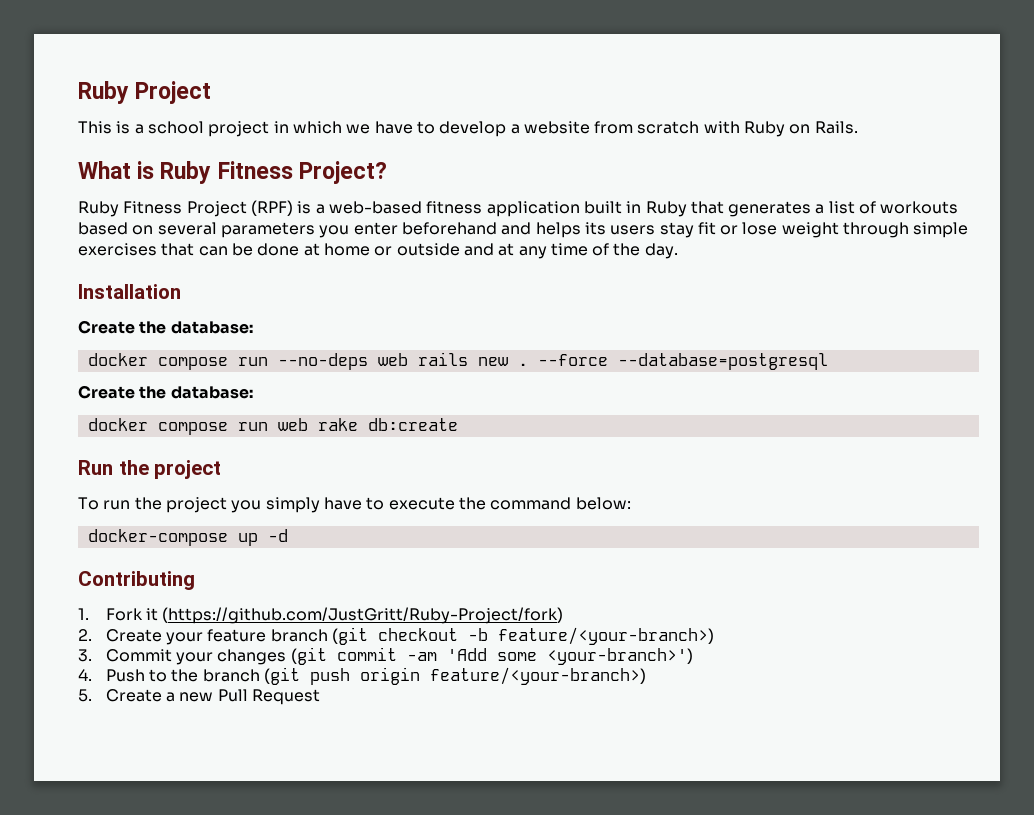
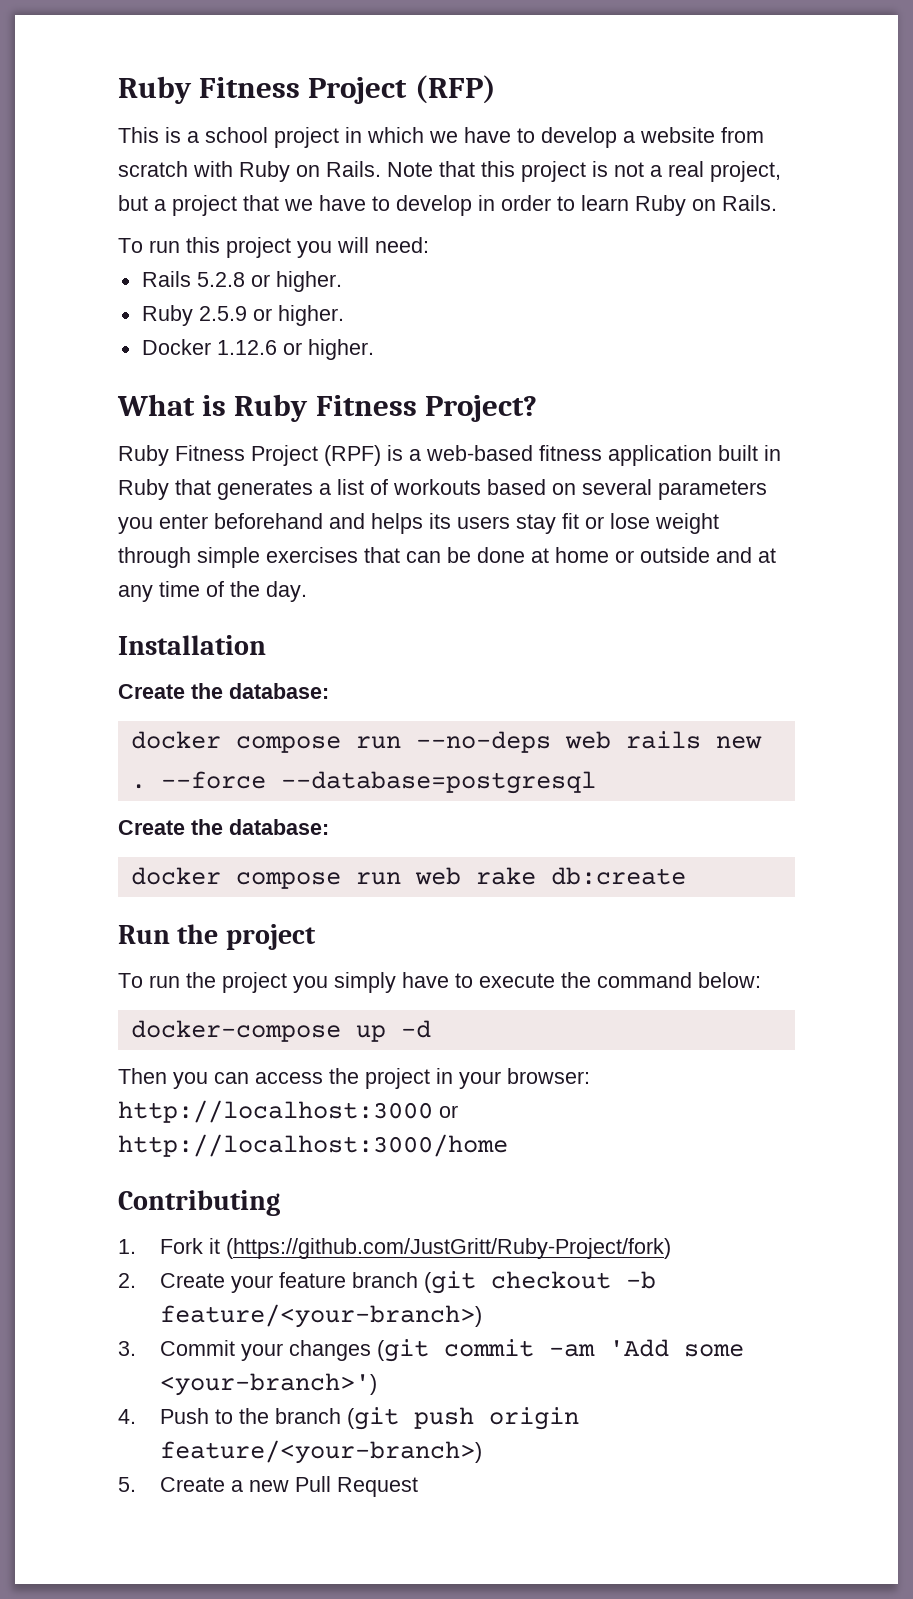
- Ruby Project
+ Ruby Fitness Project (RFP)
+ Note that this project is not a real project, but a project that we have to develop in order to learn Ruby on Rails.
+ To run this project you will need:
+ Rails 5.2.8 or higher.
+ Ruby 2.5.9 or higher.
+ Docker 1.12.6 or higher.
+ Then you can access the project in your browser: http://localhost:3000 or http://localhost:3000/home

